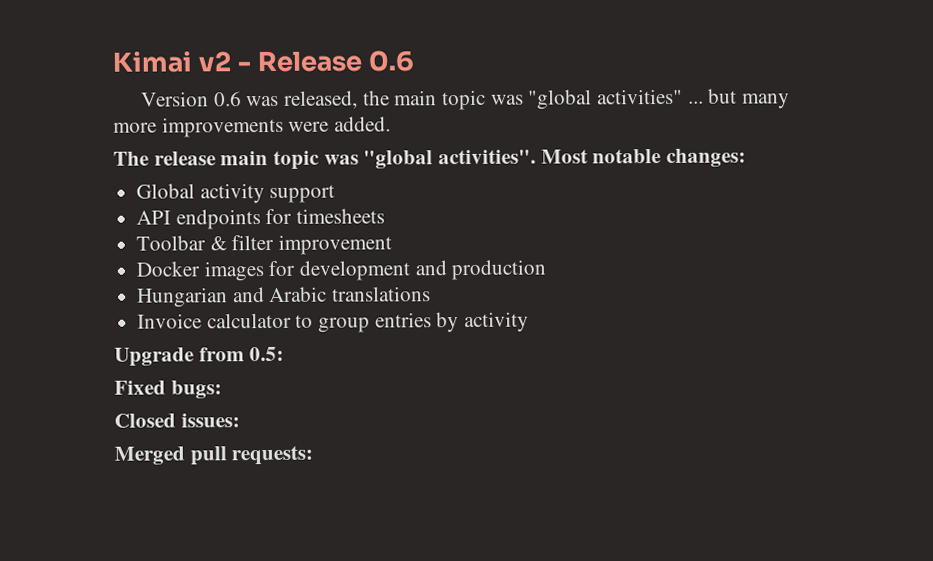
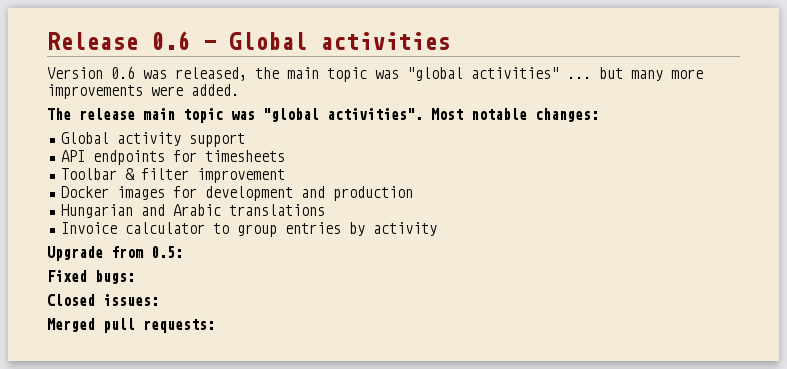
- Kimai v2 - Release 0.6
+ Release 0.6 - Global activities

